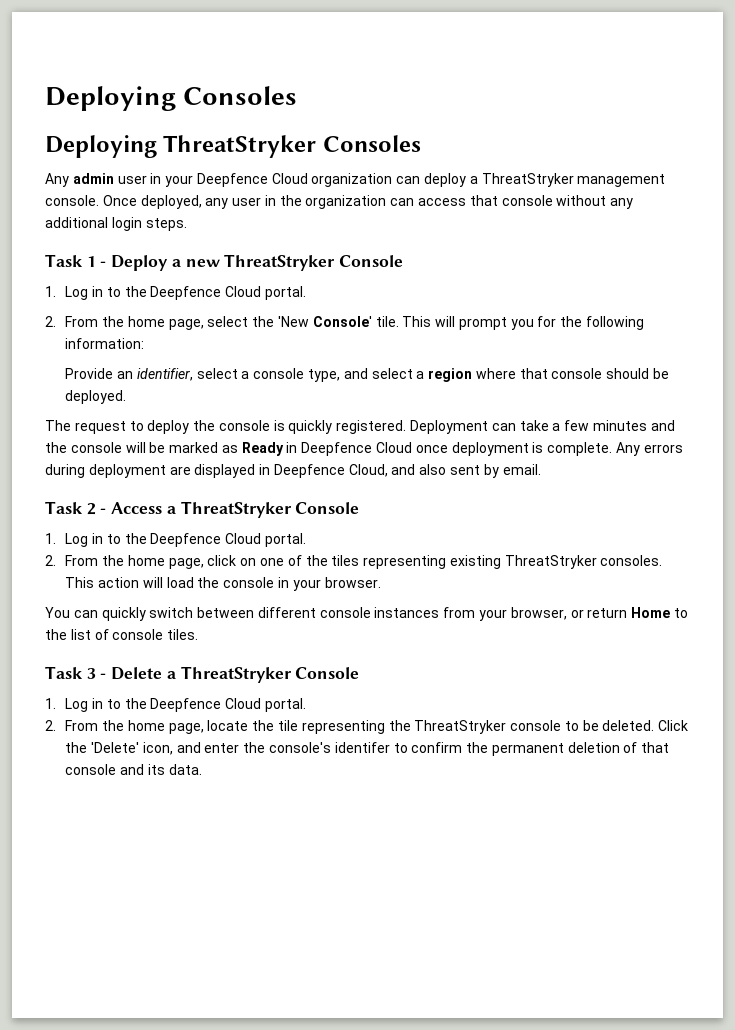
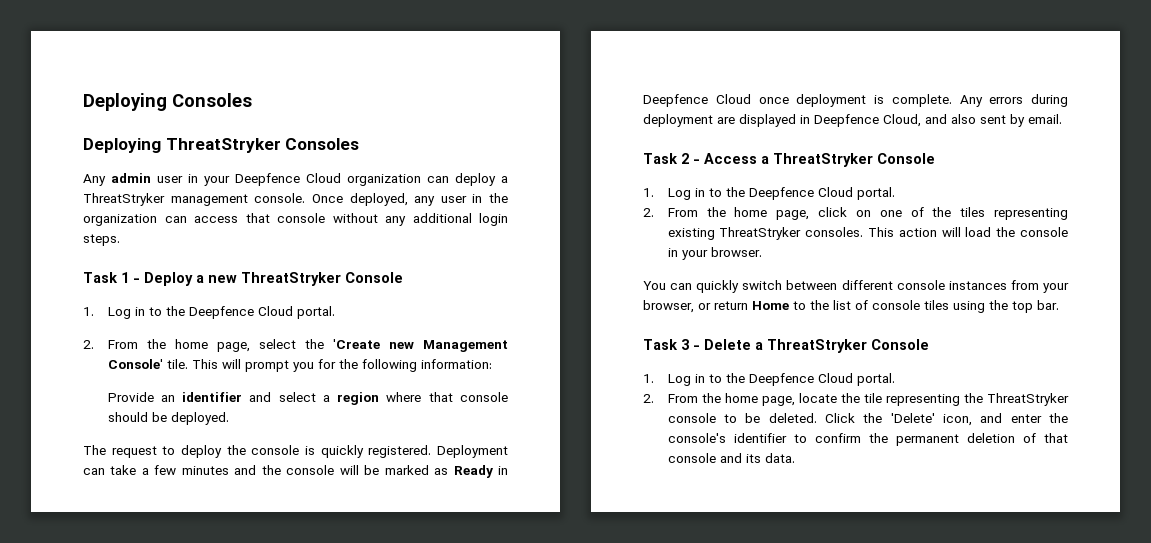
- 2. From the home page, select the 'New Console' tile.
+ 2. From the home page, select the 'Create new Management Console' tile.
- Provide an identifier, select a console type, and select a region where that console should be deployed.
+ Provide an identifier and select a region where that console should be deployed.
- You can quickly switch between different console instances from your browser, or return Home to the list of console tiles.
+ You can quickly switch between different console instances from your browser, or return Home to the list of console tiles using the top bar.
- Click the 'Delete' icon, and enter the console's identifer to confirm the permanent deletion of that console and its data.
+ Click the 'Delete' icon, and enter the console's identifier to confirm the permanent deletion of that console and its data.

